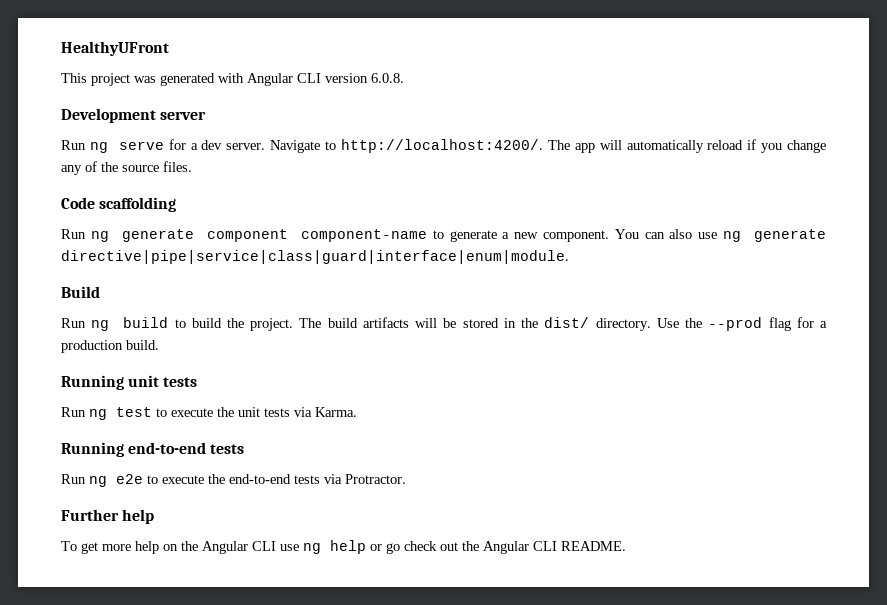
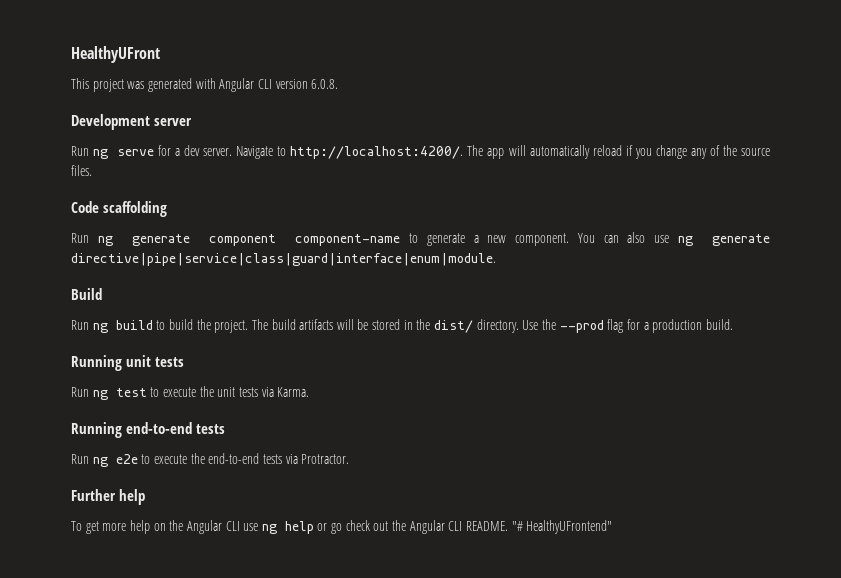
+ "# HealthyUFrontend"

